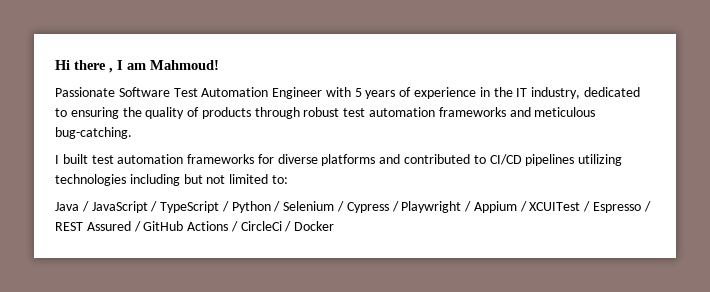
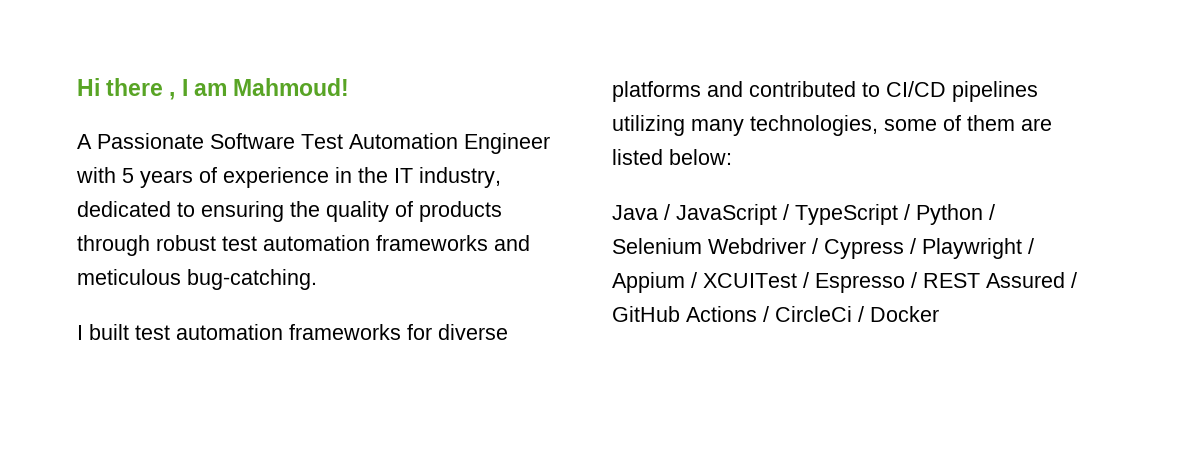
- Passionate Software Test Automation Engineer with 5 years of experience in the IT industry, dedicated to ensuring the quality of products through robust test automation frameworks and meticulous bug-catching.
+ A Passionate Software Test Automation Engineer with 5 years of experience in the IT industry, dedicated to ensuring the quality of products through robust test automation frameworks and meticulous bug-catching.
- I built test automation frameworks for diverse platforms and contributed to CI/CD pipelines utilizing technologies including but not limited to:
+ I built test automation frameworks for diverse platforms and contributed to CI/CD pipelines utilizing many technologies, some of them are listed below:
- Java / JavaScript / TypeScript / Python / Selenium / Cypress / Playwright / Appium / XCUITest / Espresso / REST Assured / GitHub Actions / CircleCi / Docker
+ Java / JavaScript / TypeScript / Python / Selenium Webdriver / Cypress / Playwright / Appium / XCUITest / Espresso / REST Assured / GitHub Actions / CircleCi / Docker

